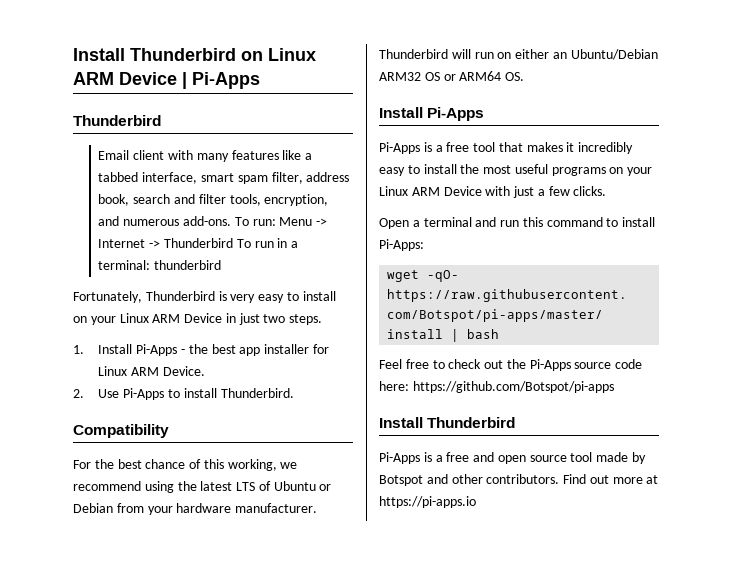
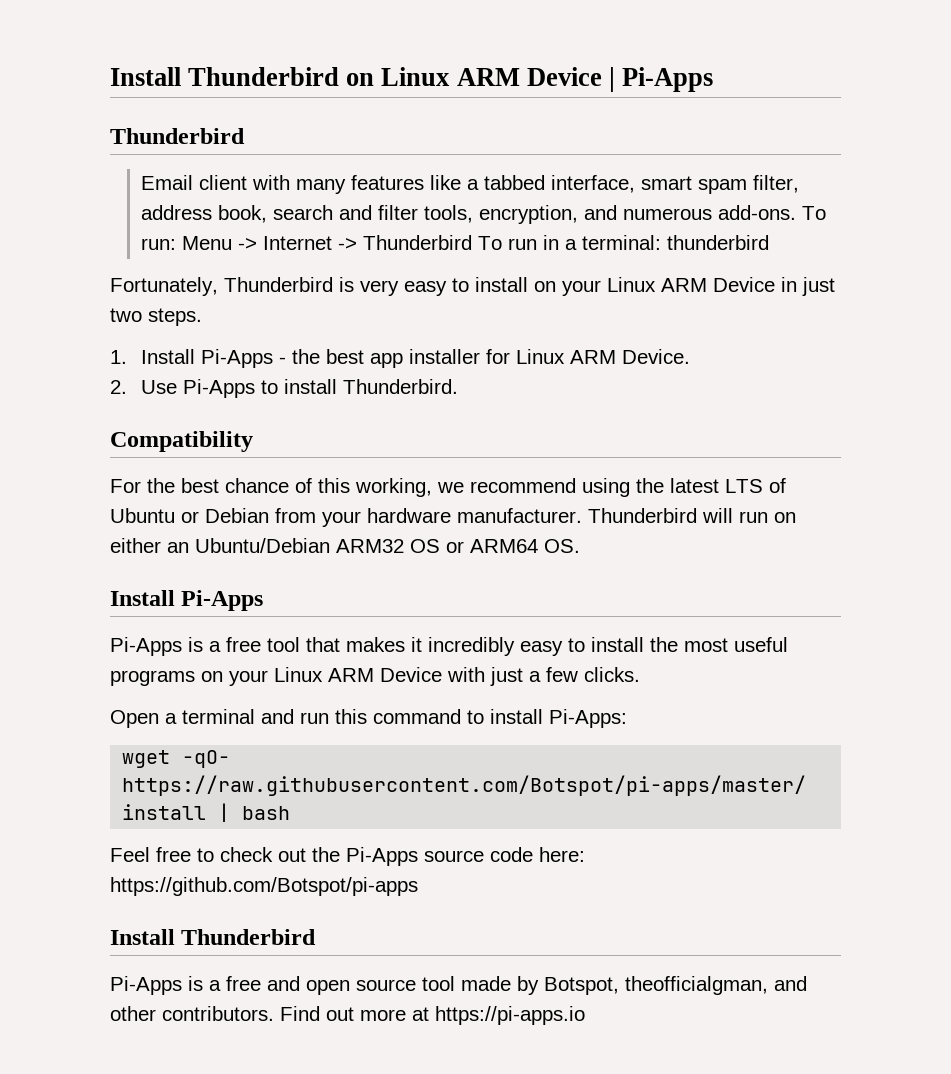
- Pi-Apps is a free and open source tool made by Botspot and other contributors.
+ Pi-Apps is a free and open source tool made by Botspot, theofficialgman, and other contributors.

